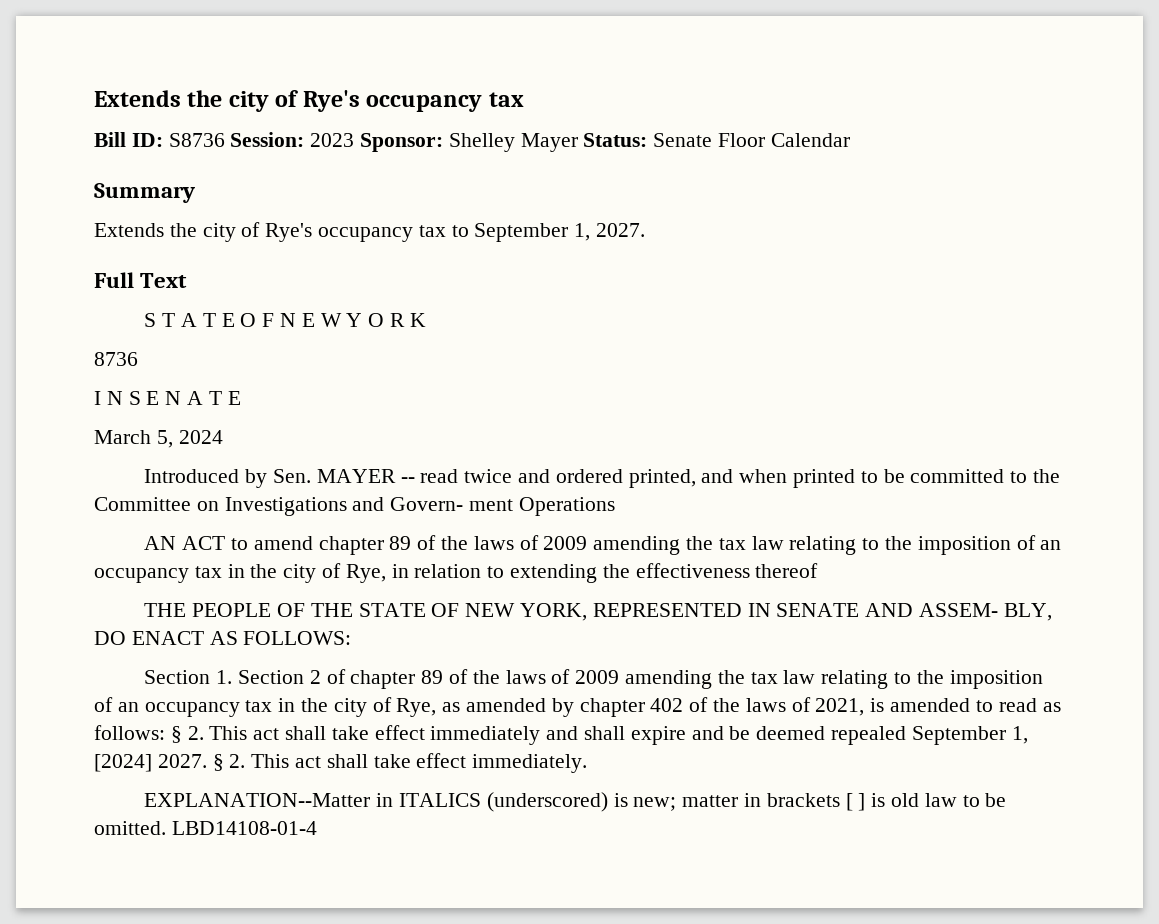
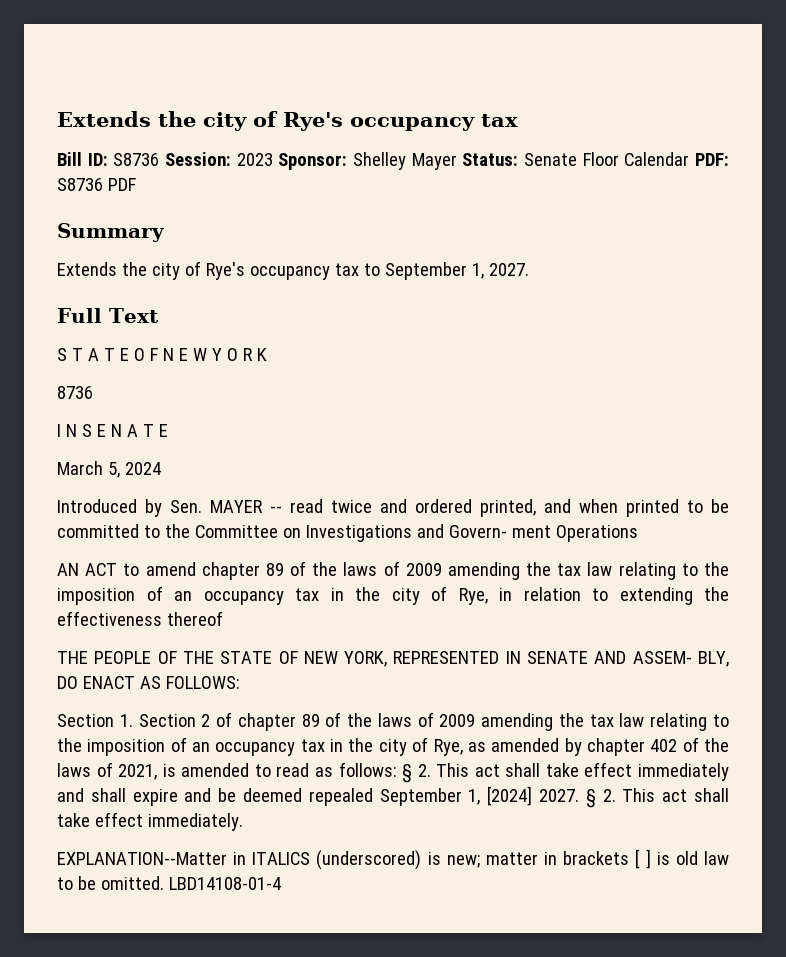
- Bill ID: S8736 Session: 2023 Sponsor: Shelley Mayer Status: Senate Floor Calendar
+ Bill ID: S8736 Session: 2023 Sponsor: Shelley Mayer Status: Senate Floor Calendar PDF: S8736 PDF

